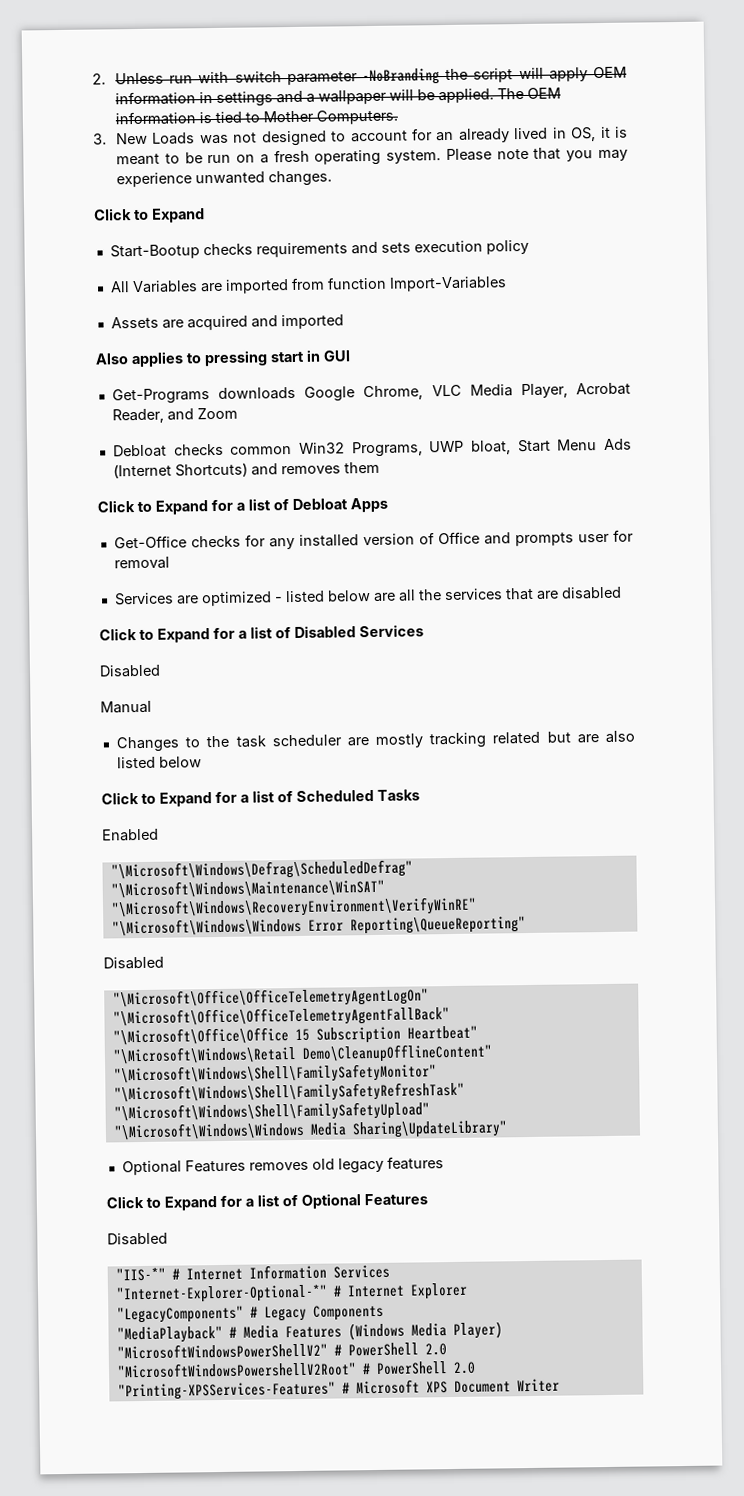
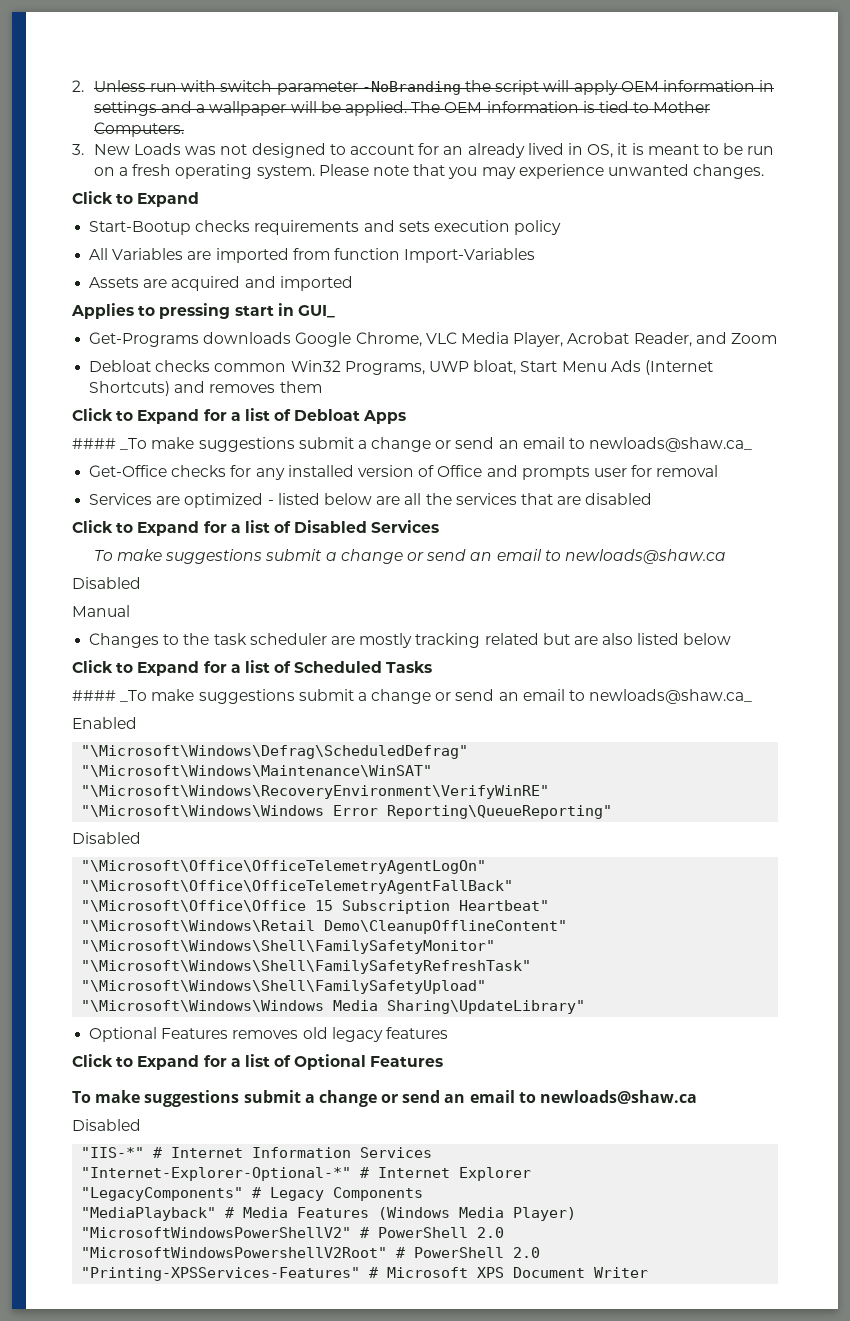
- Also applies to pressing start in GUI
+ Applies to pressing start in GUI_
  Click to Expand for a list of Debloat Apps
+ #### _To make suggestions submit a change or send an email to newloads@shaw.ca_
  Click to Expand for a list of Disabled Services
+ To make suggestions submit a change or send an email to newloads@shaw.ca
  Click to Expand for a list of Scheduled Tasks
+ #### _To make suggestions submit a change or send an email to newloads@shaw.ca_
  Click to Expand for a list of Optional Features
+ To make suggestions submit a change or send an email to newloads@shaw.ca

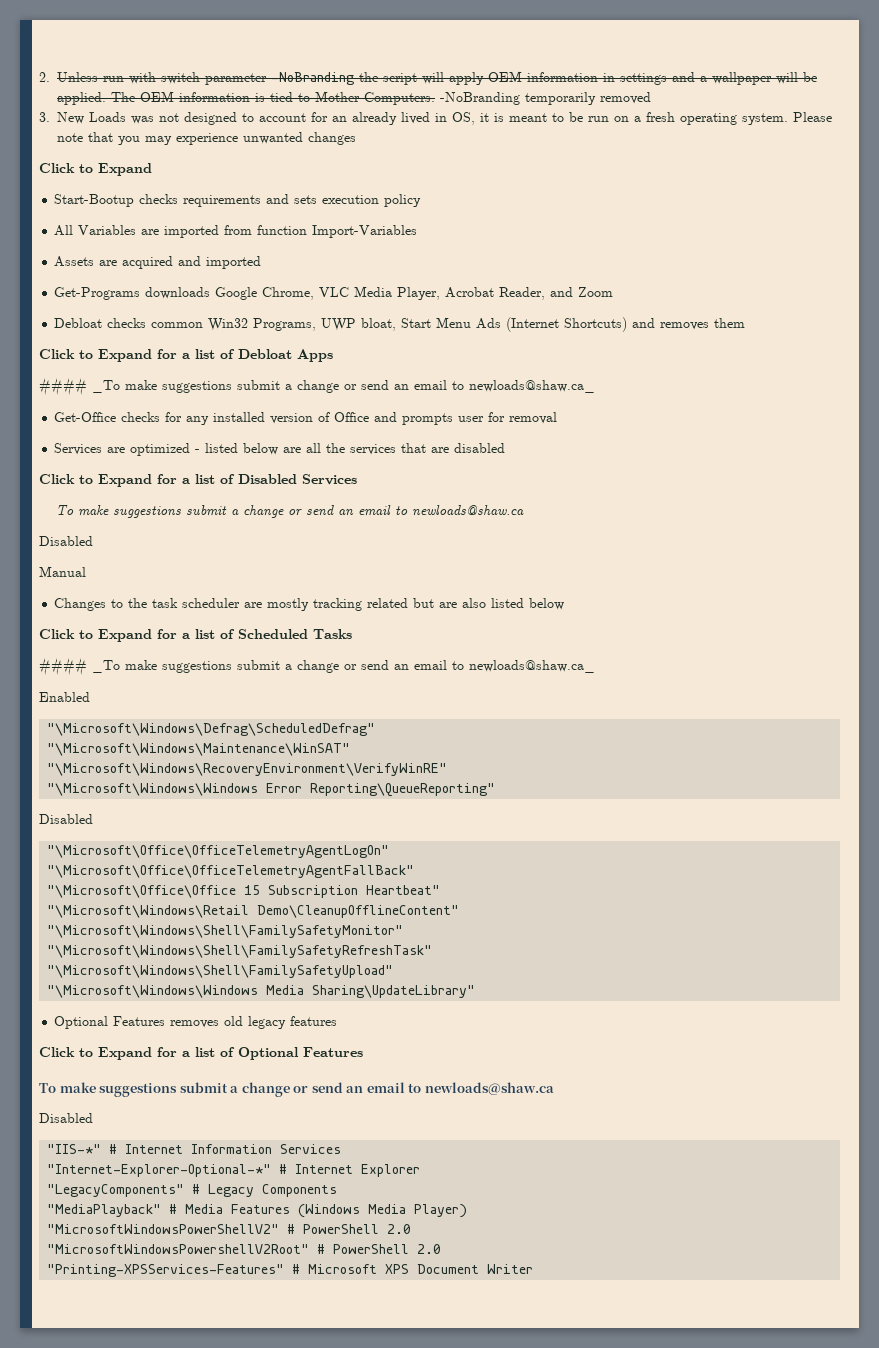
+ -NoBranding temporarily removed
- Please note that you may experience unwanted changes.
+ Please note that you may experience unwanted changes
- Applies to pressing start in GUI_

